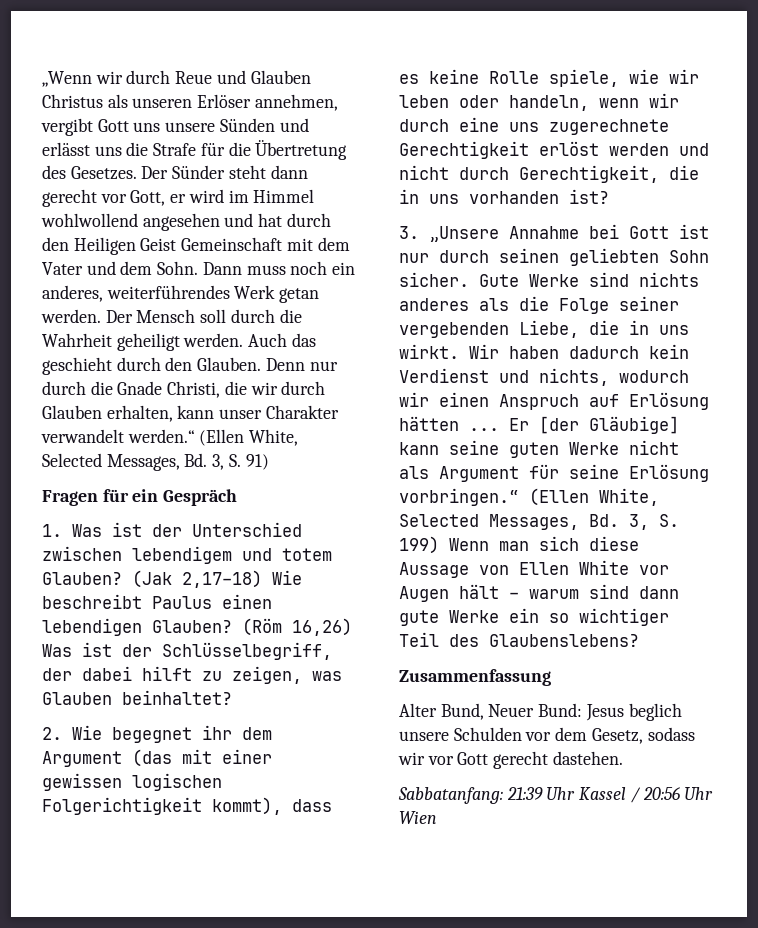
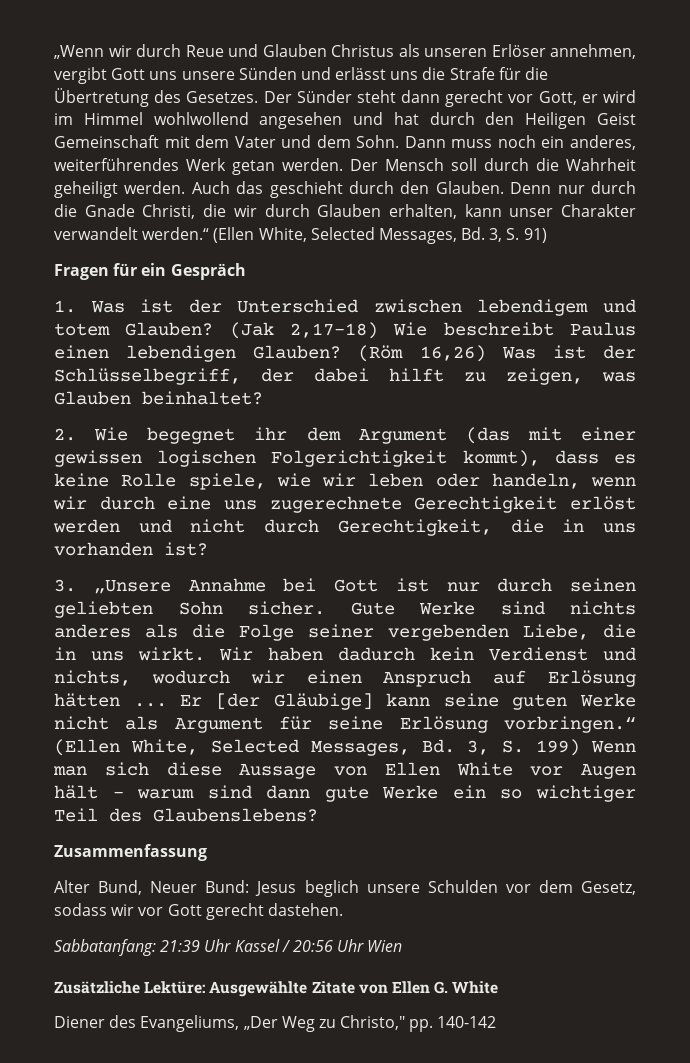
+ Zusätzliche Lektüre: Ausgewählte Zitate von Ellen G. White
+ Diener des Evangeliums, „Der Weg zu Christo," pp. 140-142

